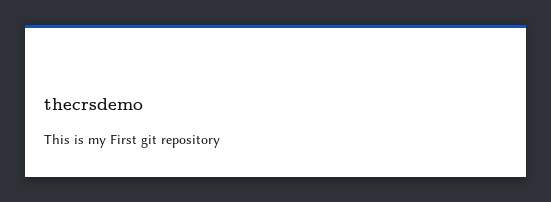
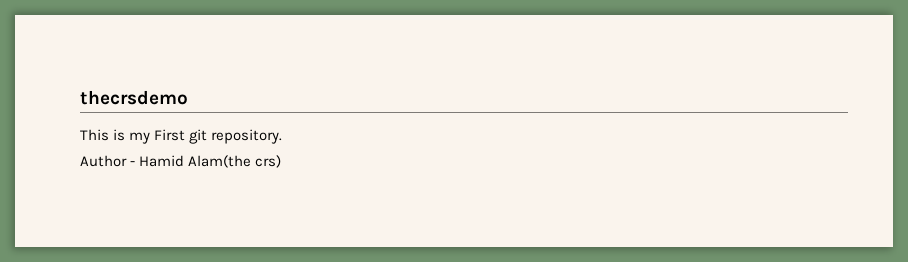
- This is my First git repository
+ This is my First git repository.
+ Author - Hamid Alam(the crs)

